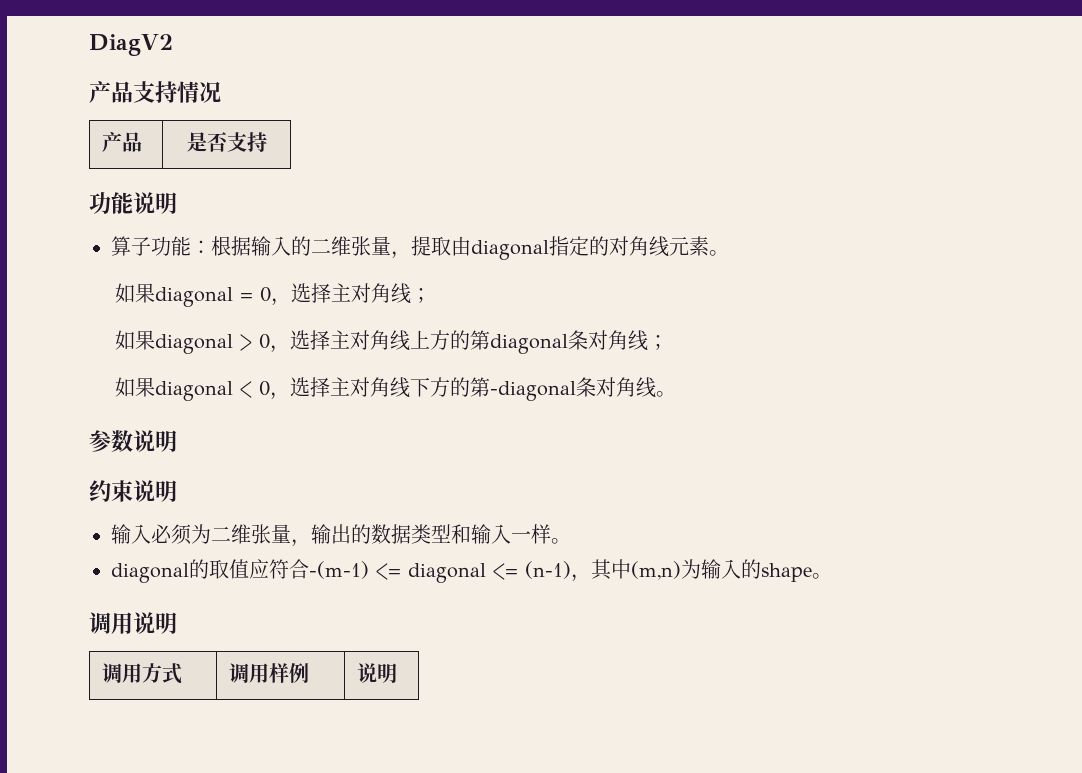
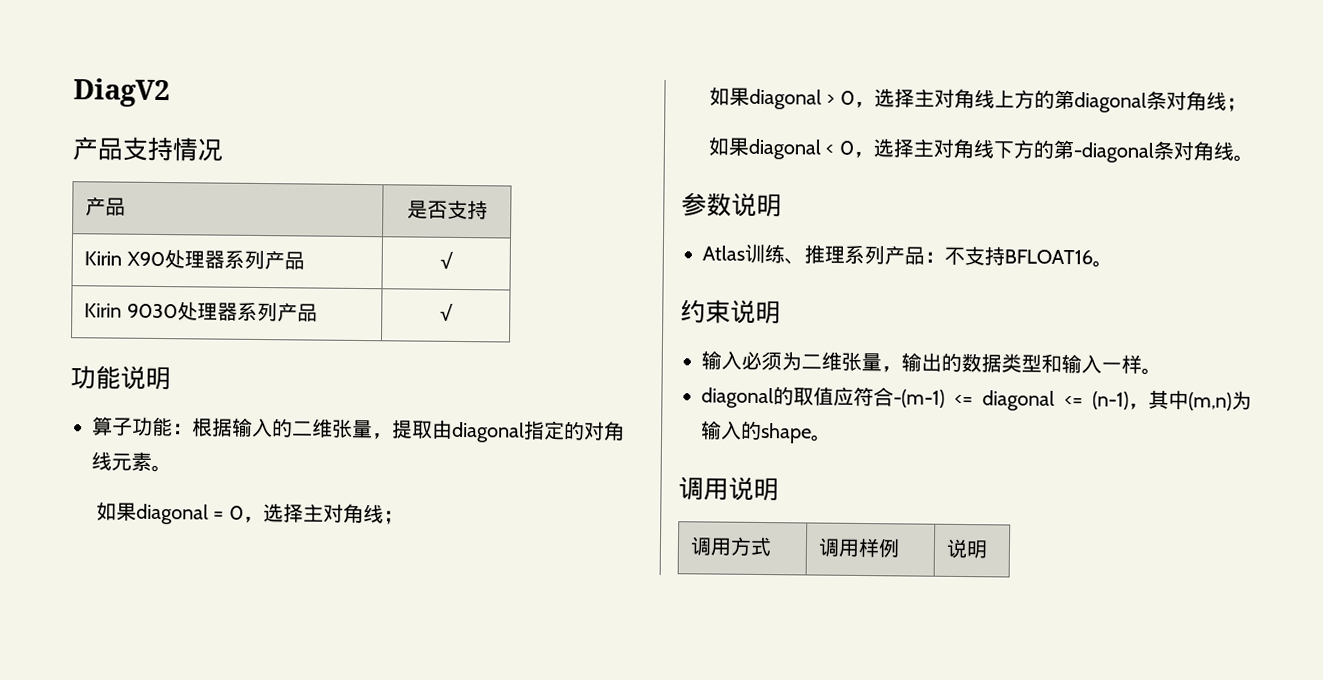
+ Kirin X90处理器系列产品 | √
+ Kirin 9030处理器系列产品 | √
+ Atlas训练、推理系列产品：不支持BFLOAT16。

